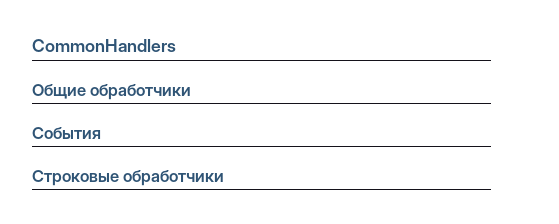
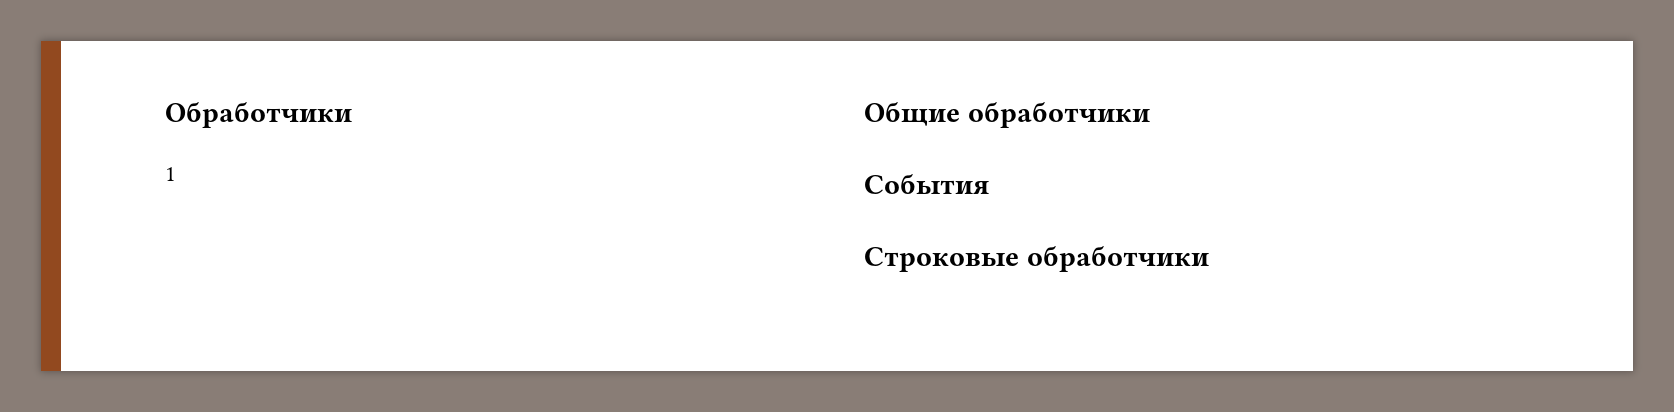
- CommonHandlers
+ Обработчики
+ 1

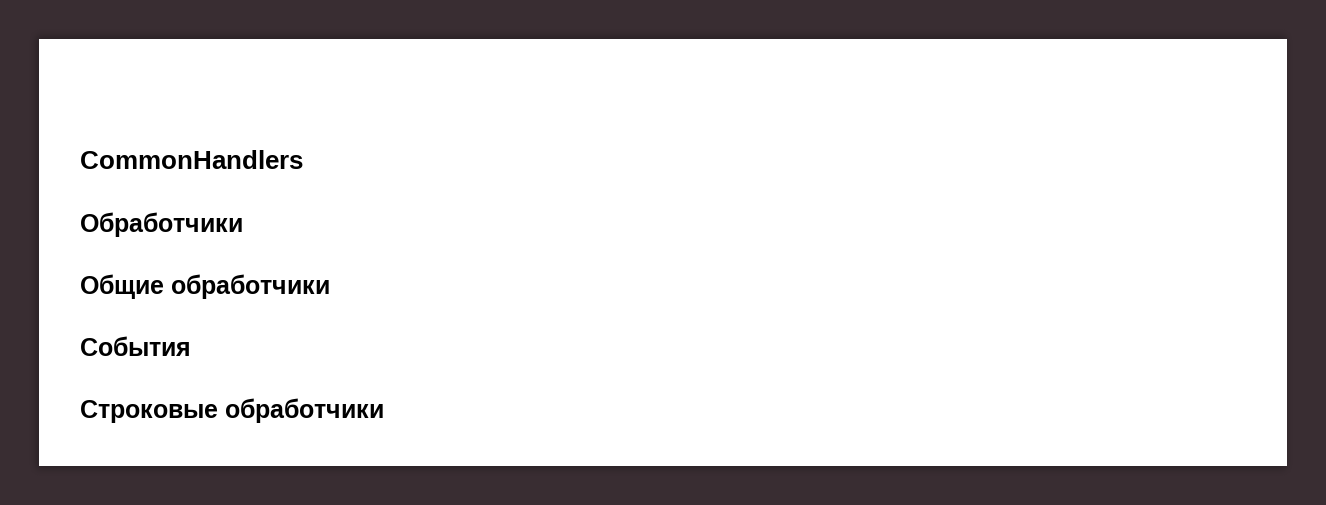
+ CommonHandlers
- 1

